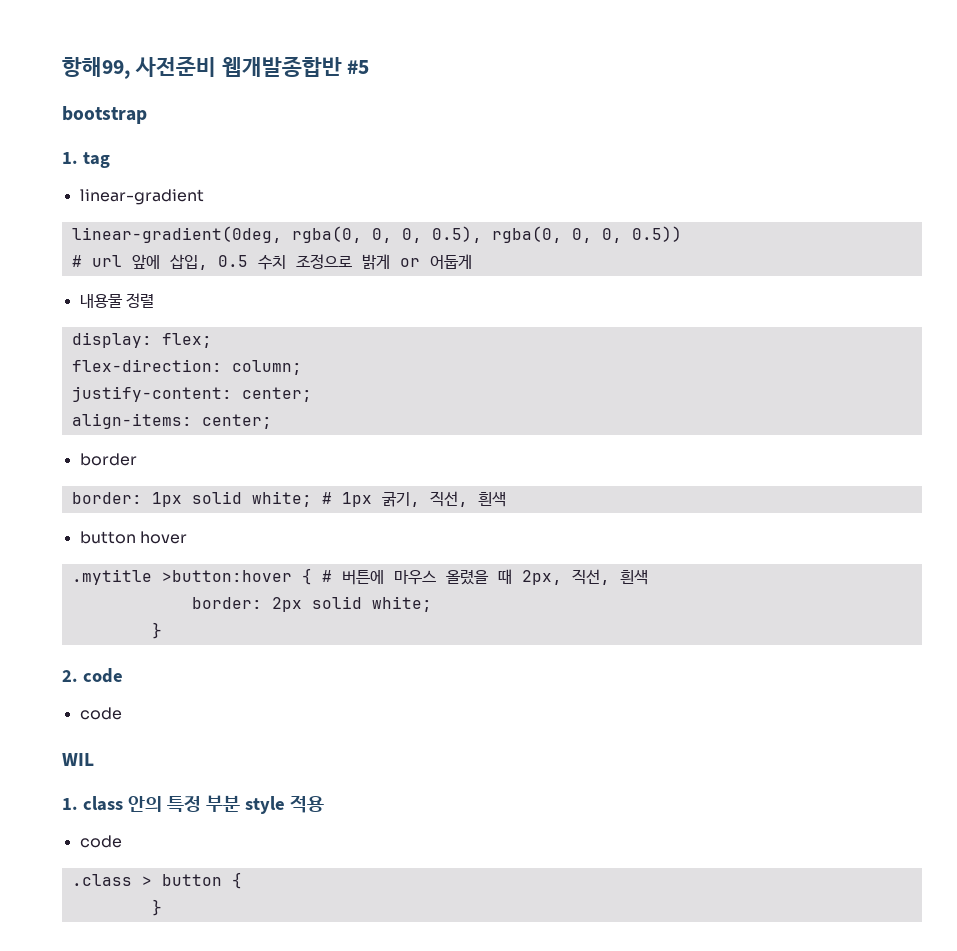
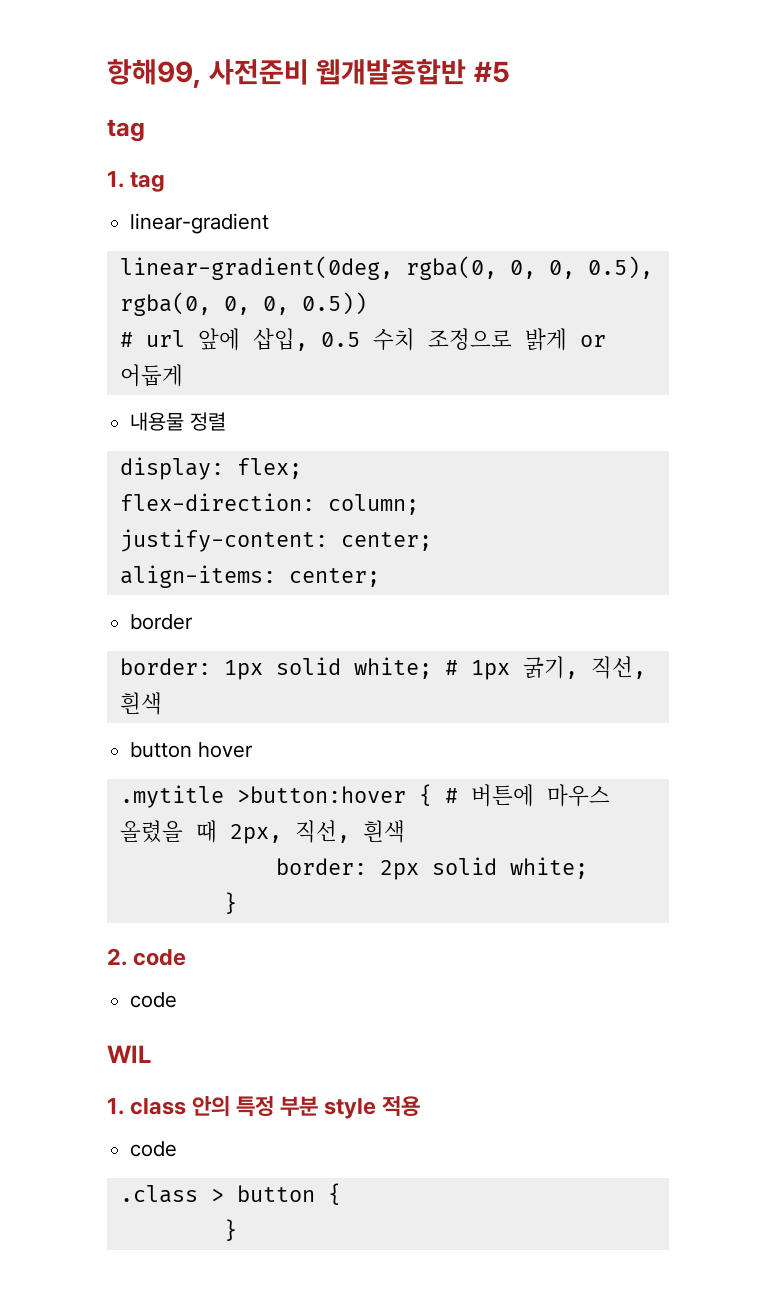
  항해99, 사전준비 웹개발종합반 #5
- bootstrap
+ tag

